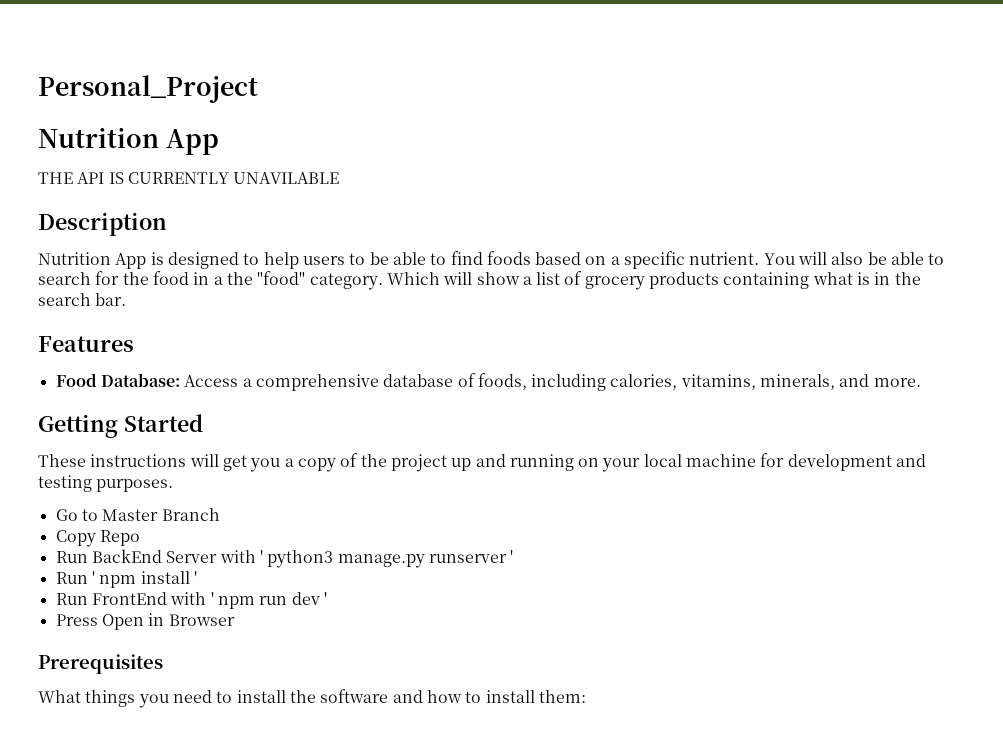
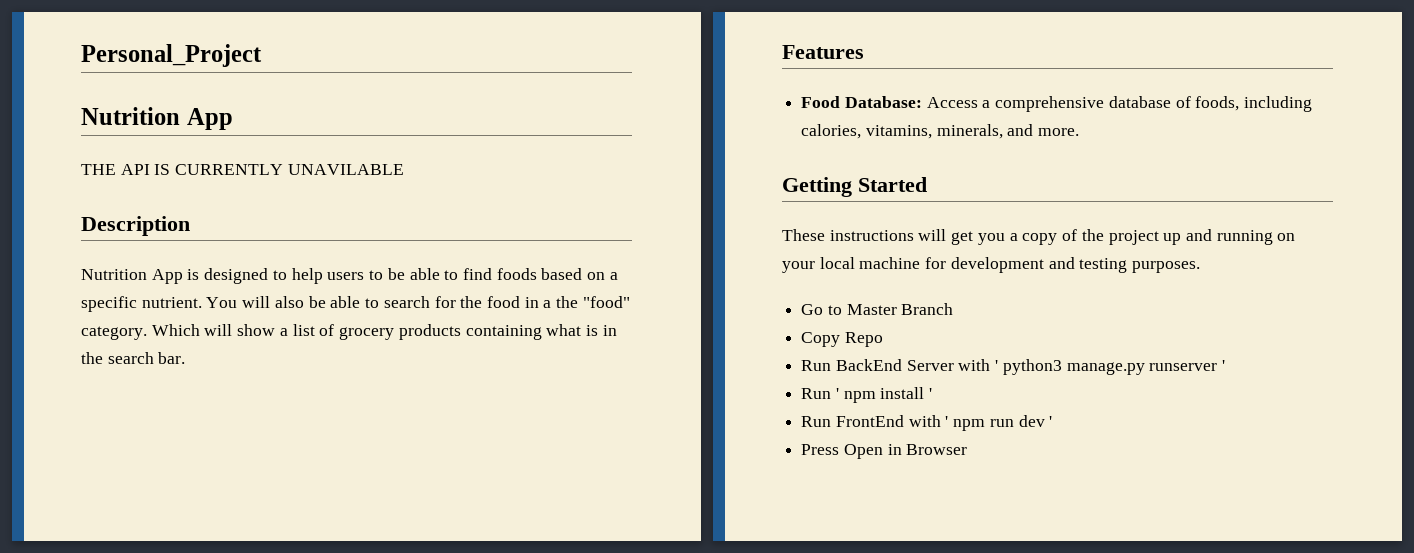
- Prerequisites
- What things you need to install the software and how to install them:

